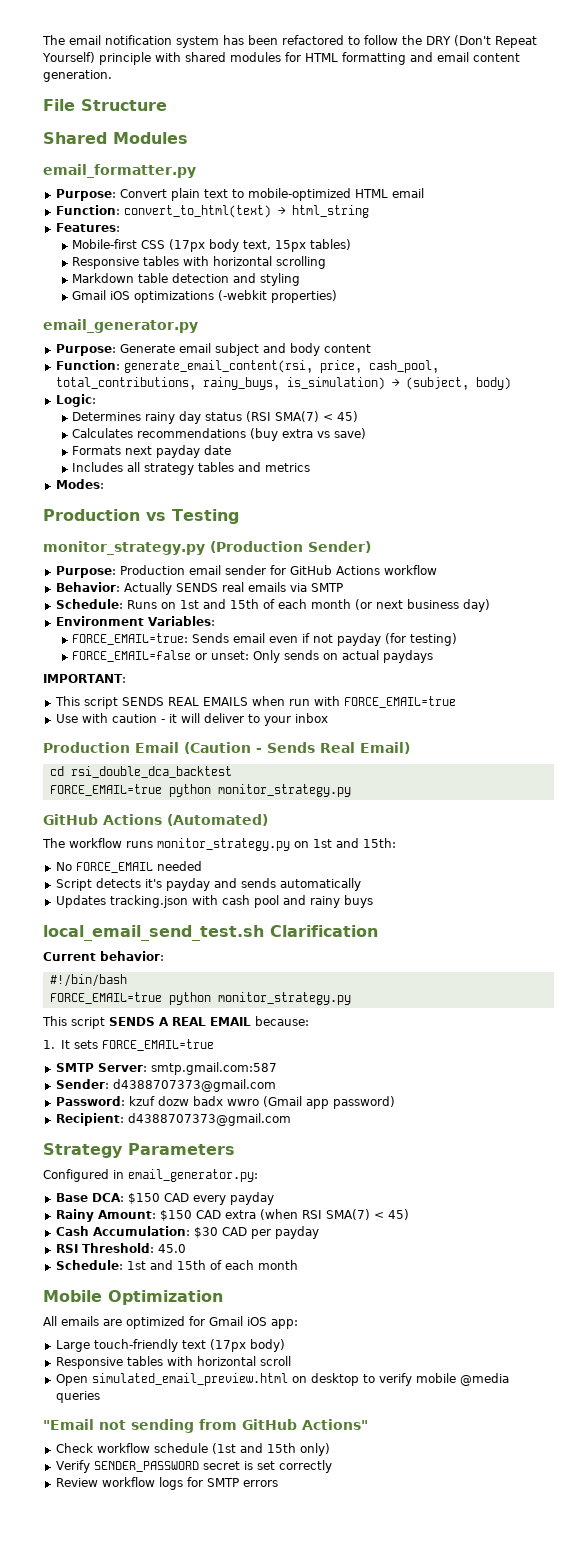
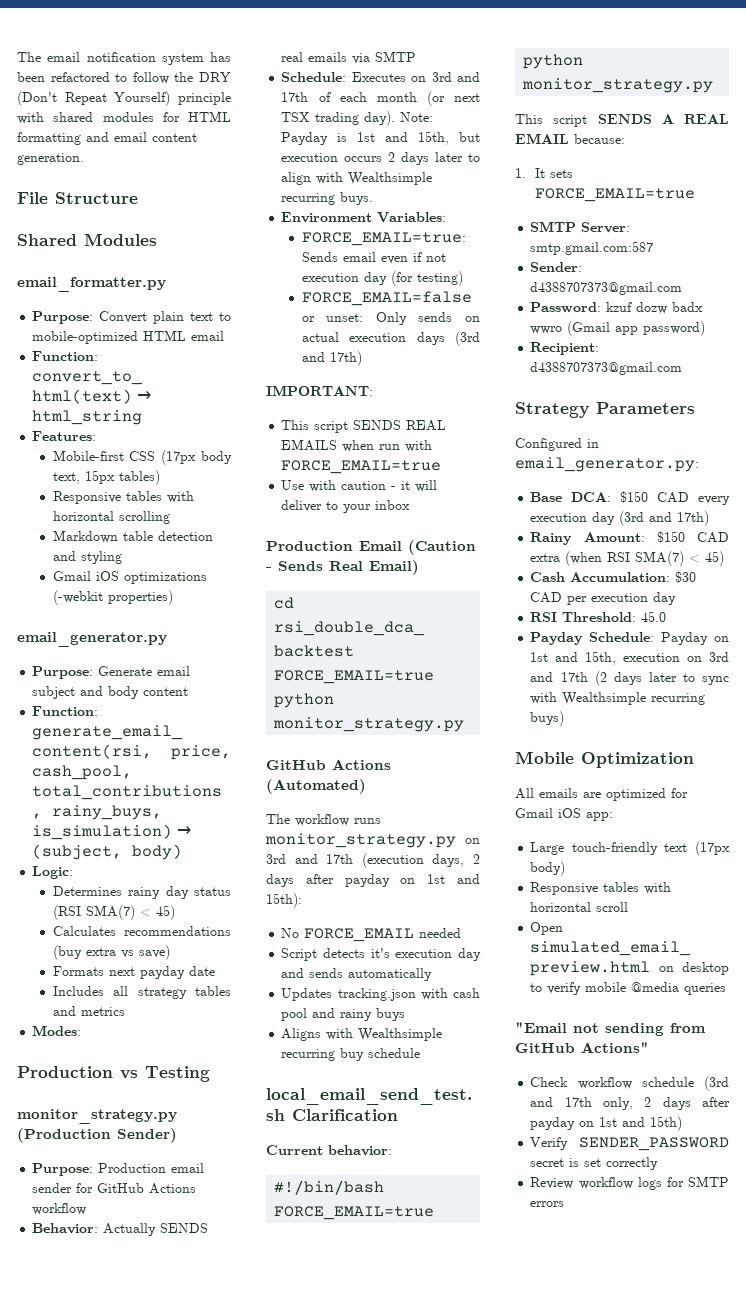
- Schedule: Runs on 1st and 15th of each month (or next business day)
+ Schedule: Executes on 3rd and 17th of each month (or next TSX trading day). Note: Payday is 1st and 15th, but execution occurs 2 days later to align with Wealthsimple recurring buys.
- FORCE_EMAIL=true: Sends email even if not payday (for testing)
+ FORCE_EMAIL=true: Sends email even if not execution day (for testing)
- FORCE_EMAIL=false or unset: Only sends on actual paydays
+ FORCE_EMAIL=false or unset: Only sends on actual execution days (3rd and 17th)
- The workflow runs monitor_strategy.py on 1st and 15th:
+ The workflow runs monitor_strategy.py on 3rd and 17th (execution days, 2 days after payday on 1st and 15th):
- Script detects it's payday and sends automatically
+ Script detects it's execution day and sends automatically
+ Aligns with Wealthsimple recurring buy schedule
- Base DCA: $150 CAD every payday
+ Base DCA: $150 CAD every execution day (3rd and 17th)
- Cash Accumulation: $30 CAD per payday
+ Cash Accumulation: $30 CAD per execution day
- Schedule: 1st and 15th of each month
+ Payday Schedule: Payday on 1st and 15th, execution on 3rd and 17th (2 days later to sync with Wealthsimple recurring buys)
- Check workflow schedule (1st and 15th only)
+ Check workflow schedule (3rd and 17th only, 2 days after payday on 1st and 15th)

